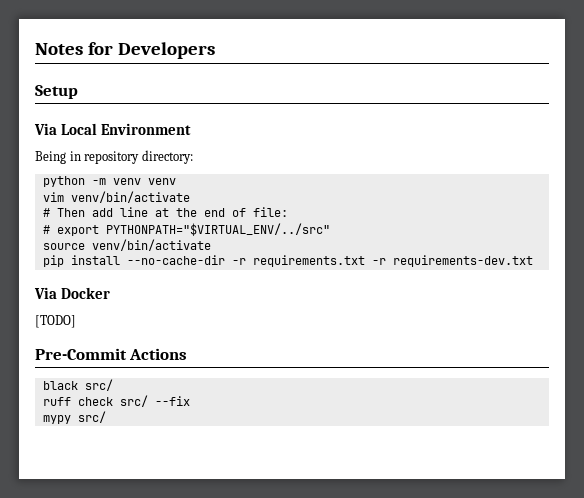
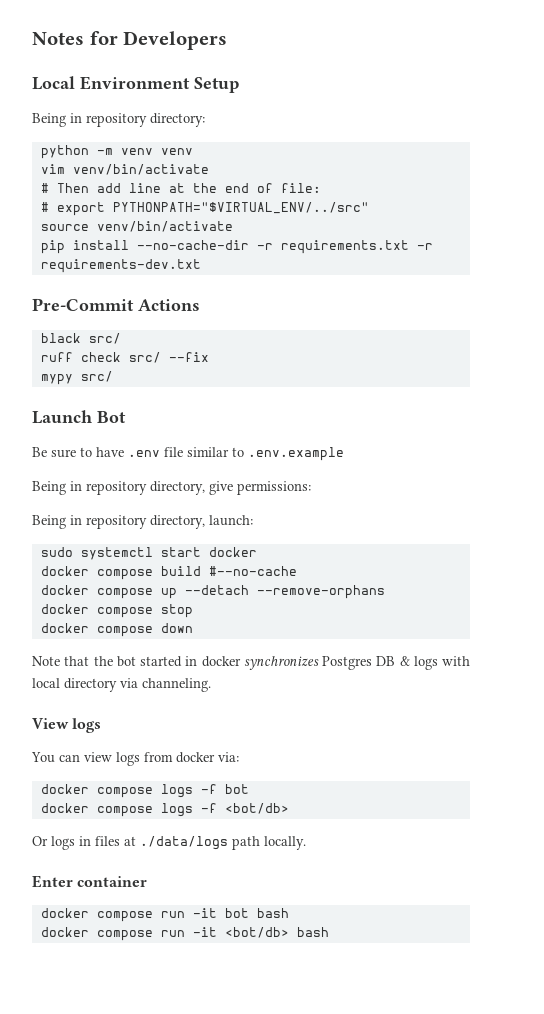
- Setup
- Via Local Environment
+ Local Environment Setup
- Via Docker
- [TODO]
+ Launch Bot
+ Be sure to have .env file similar to .env.example
+ Being in repository directory, give permissions:
+ Being in repository directory, launch:
+ sudo systemctl start docker
+ docker compose build #--no-cache
+ docker compose up --detach --remove-orphans
+ docker compose stop
+ docker compose down
+ Note that the bot started in docker synchronizes Postgres DB & logs with local directory via channeling.
+ View logs
+ You can view logs from docker via:
+ docker compose logs -f bot
+ docker compose logs -f <bot/db>
+ Or logs in files at ./data/logs path locally.
+ Enter container
+ docker compose run -it bot bash
+ docker compose run -it <bot/db> bash

